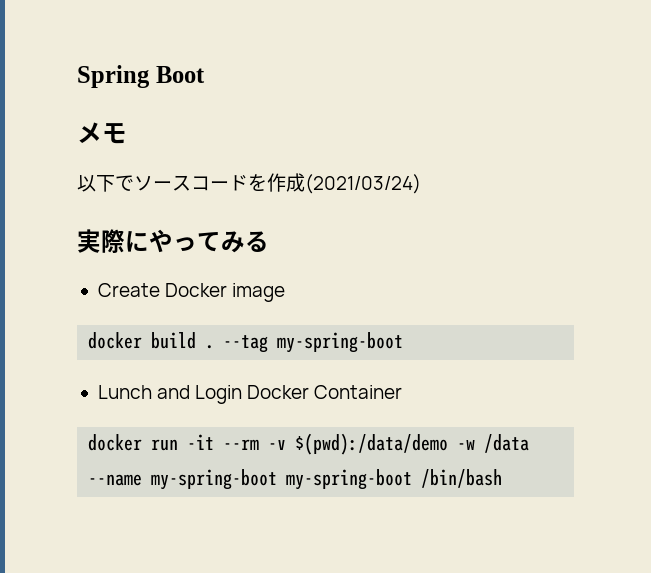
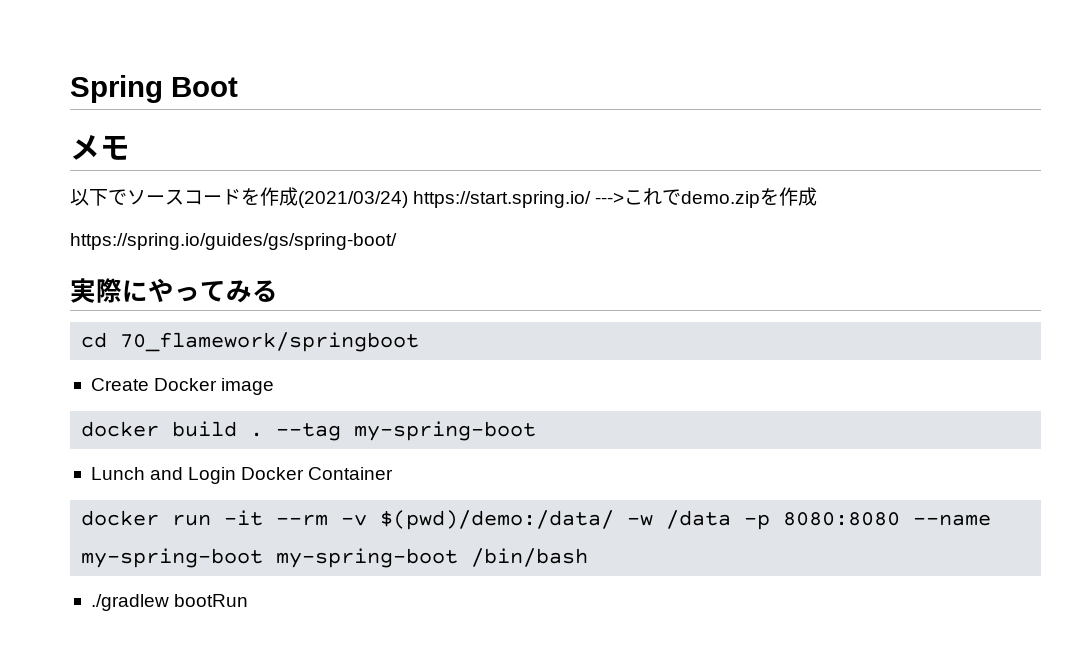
- 以下でソースコードを作成(2021/03/24)
+ 以下でソースコードを作成(2021/03/24) https://start.spring.io/ --->これでdemo.zipを作成
+ https://spring.io/guides/gs/spring-boot/
+ cd 70_flamework/springboot
- docker run -it --rm -v $(pwd):/data/demo -w /data --name my-spring-boot my-spring-boot /bin/bash
+ docker run -it --rm -v $(pwd)/demo:/data/ -w /data -p 8080:8080 --name my-spring-boot my-spring-boot /bin/bash
+ ./gradlew bootRun

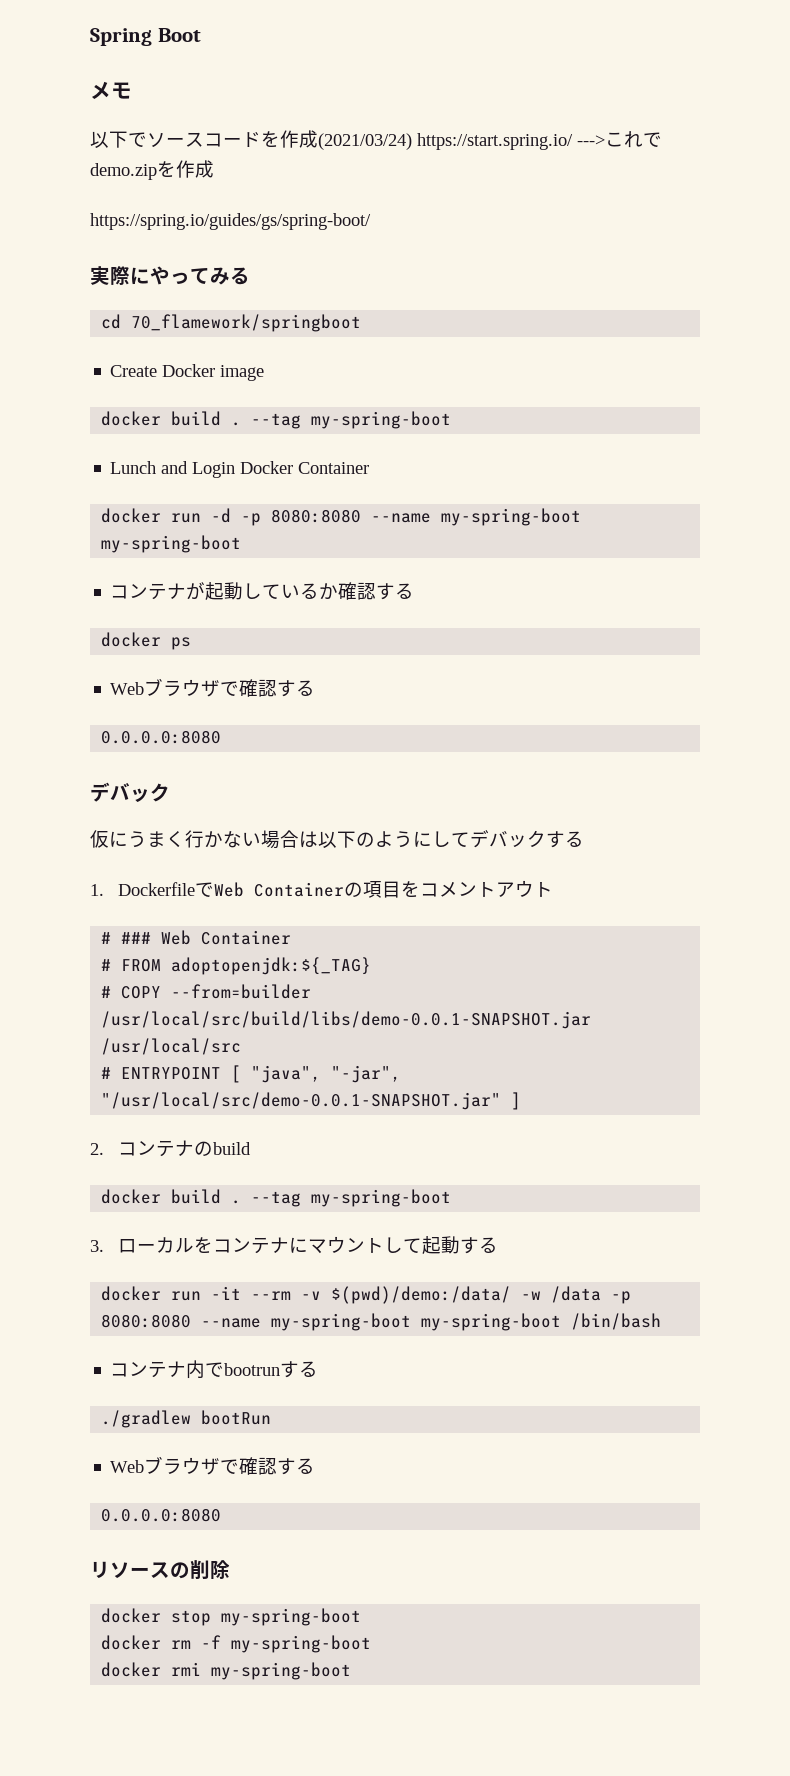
+ docker run -d -p 8080:8080 --name my-spring-boot my-spring-boot
+ コンテナが起動しているか確認する
+ docker ps
+ Webブラウザで確認する
+ 0.0.0.0:8080
+ デバック
+ 仮にうまく行かない場合は以下のようにしてデバックする
+ 1. DockerfileでWeb Containerの項目をコメントアウト
+ # ### Web Container
+ # FROM adoptopenjdk:${_TAG}
+ # COPY --from=builder /usr/local/src/build/libs/demo-0.0.1-SNAPSHOT.jar /usr/local/src
+ # ENTRYPOINT [ "java", "-jar", "/usr/local/src/demo-0.0.1-SNAPSHOT.jar" ]
+ 2.コンテナのbuild
+ docker build . --tag my-spring-boot
+ 3.ローカルをコンテナにマウントして起動する
+ コンテナ内でbootrunする
  ./gradlew bootRun
+ Webブラウザで確認する
+ 0.0.0.0:8080
+ リソースの削除
+ docker stop my-spring-boot
+ docker rm -f my-spring-boot
+ docker rmi my-spring-boot

